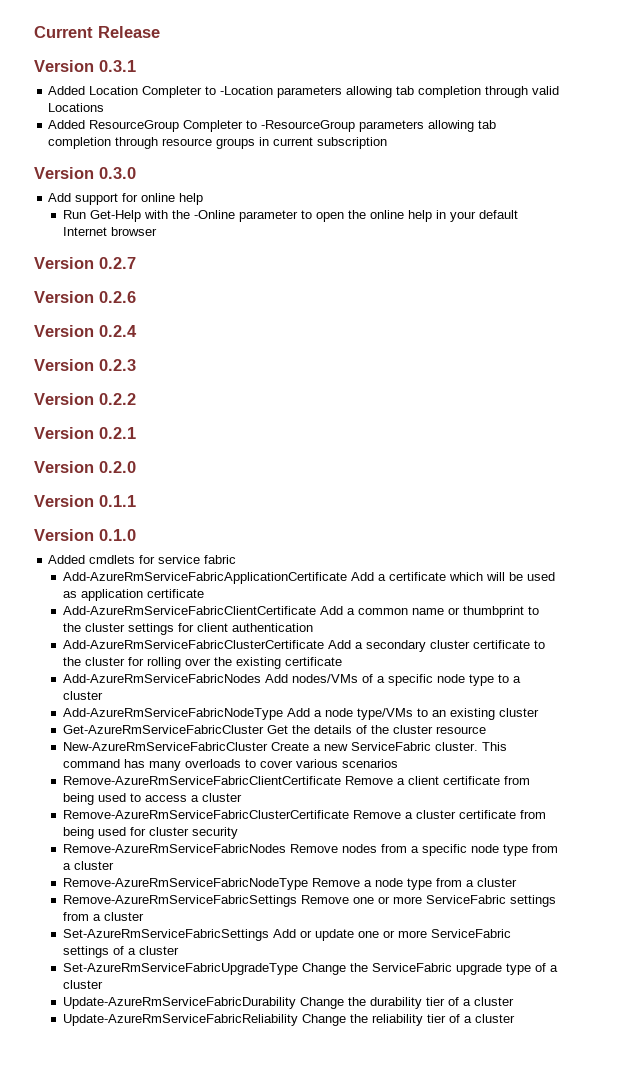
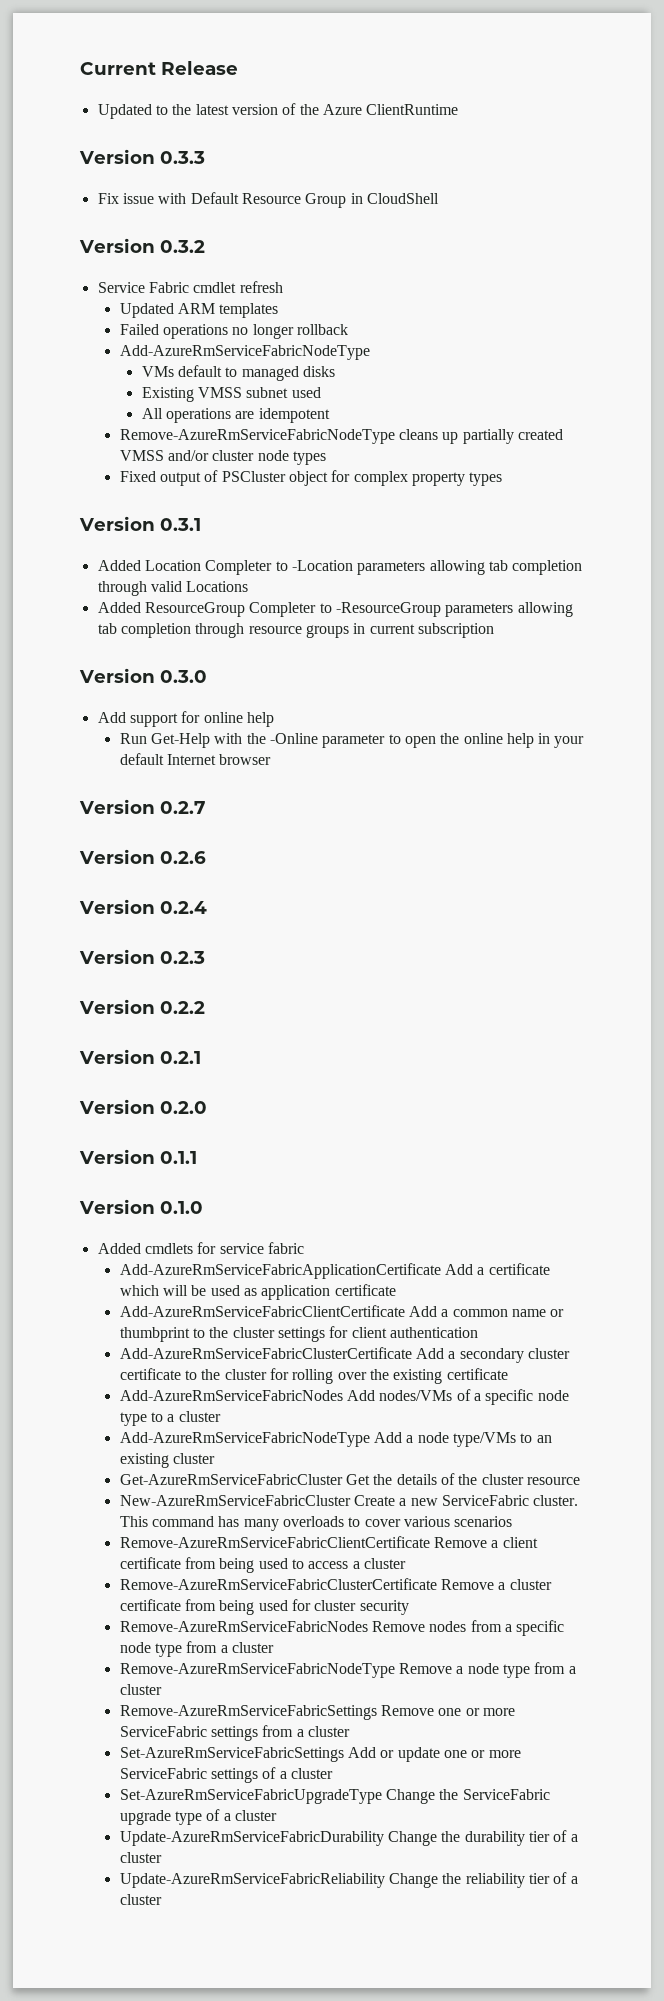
+ Updated to the latest version of the Azure ClientRuntime
+ Version 0.3.3
+ Fix issue with Default Resource Group in CloudShell
+ Version 0.3.2
+ Service Fabric cmdlet refresh
+ Updated ARM templates
+ Failed operations no longer rollback
+ Add-AzureRmServiceFabricNodeType
+ VMs default to managed disks
+ Existing VMSS subnet used
+ All operations are idempotent
+ Remove-AzureRmServiceFabricNodeType cleans up partially created VMSS and/or cluster node types
+ Fixed output of PSCluster object for complex property types

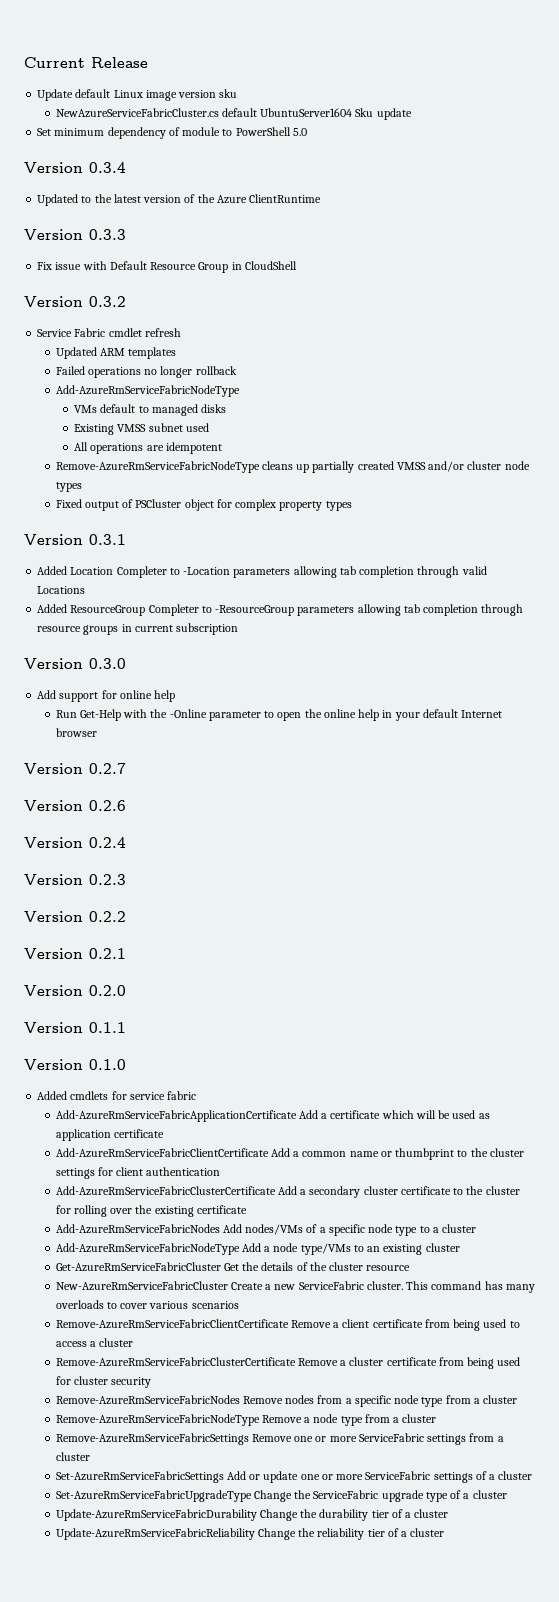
+ Update default Linux image version sku
+ NewAzureServiceFabricCluster.cs default UbuntuServer1604 Sku update
+ Set minimum dependency of module to PowerShell 5.0
+ Version 0.3.4

